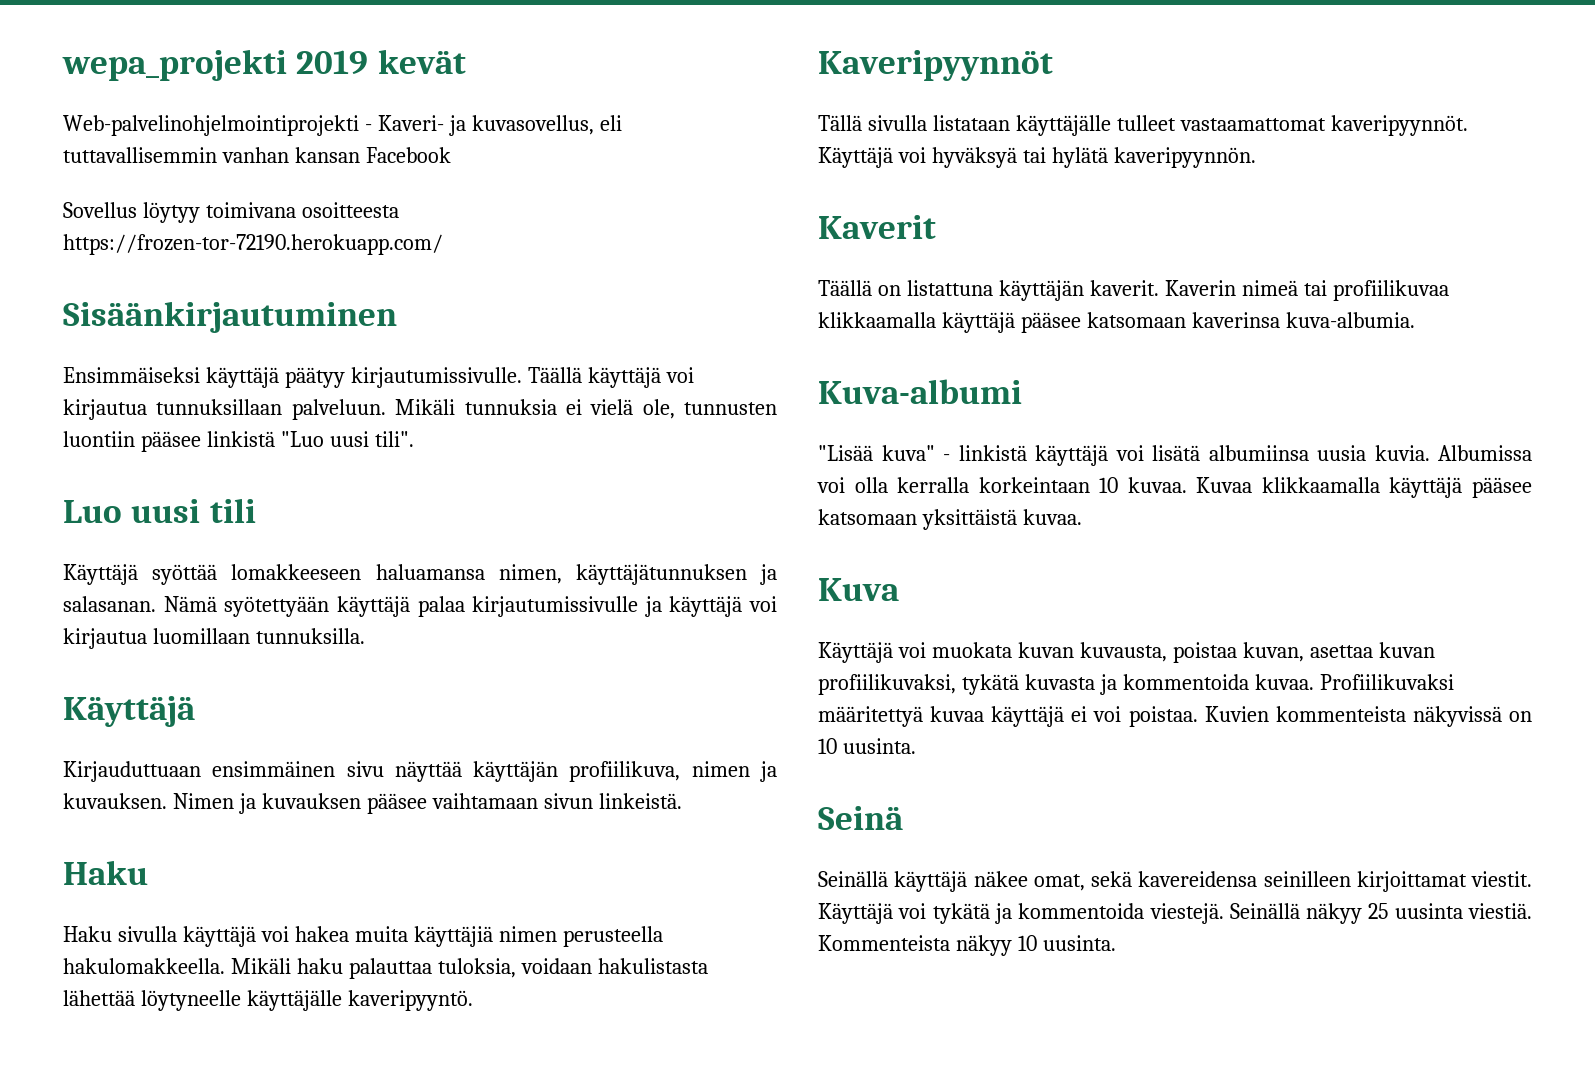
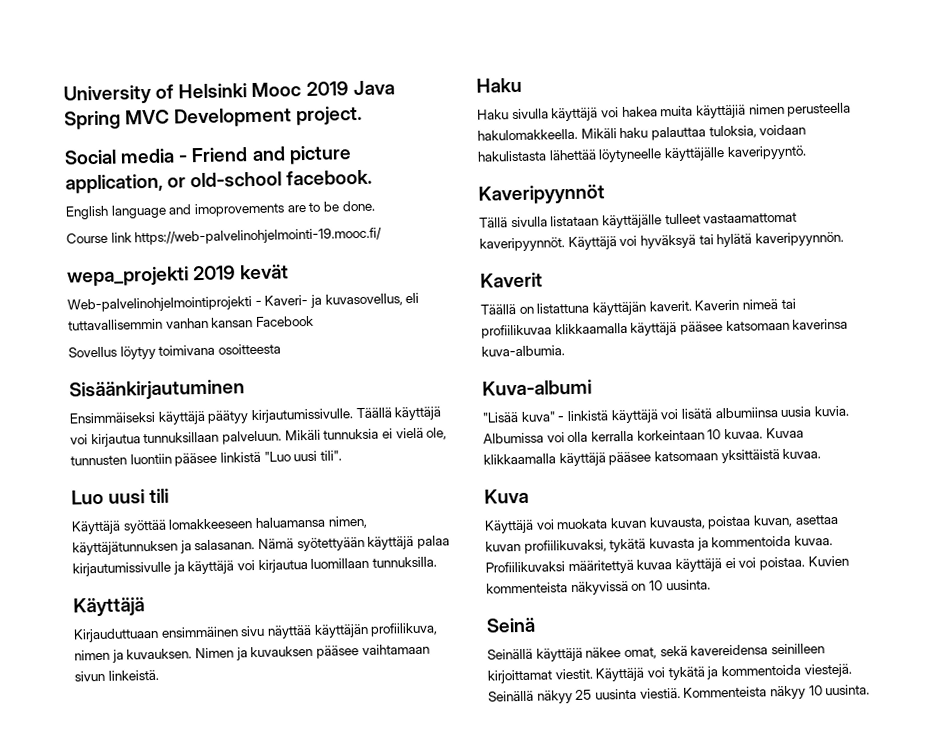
+ University of Helsinki Mooc 2019 Java Spring MVC Development project.
+ Social media - Friend and picture application, or old-school facebook.
+ English language and imoprovements are to be done.
+ Course link https://web-palvelinohjelmointi-19.mooc.fi/
- Sovellus löytyy toimivana osoitteesta https://frozen-tor-72190.herokuapp.com/
+ Sovellus löytyy toimivana osoitteesta

